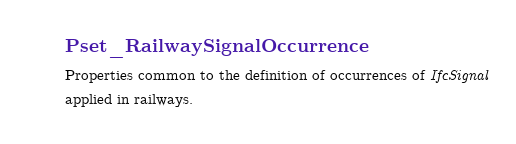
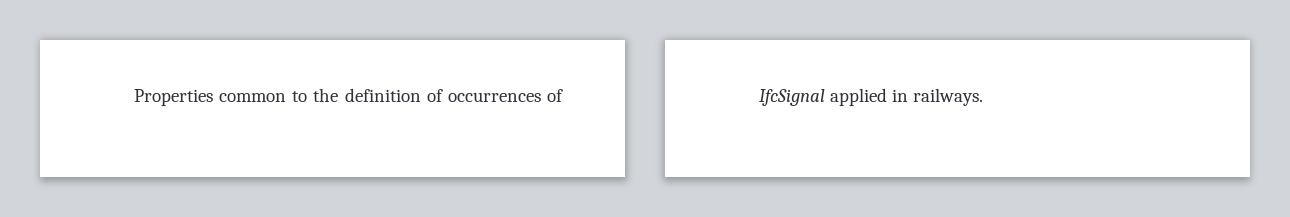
- Pset_RailwaySignalOccurrence

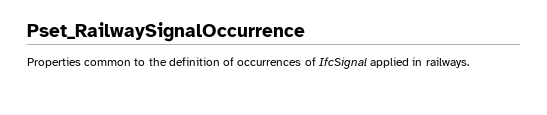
+ Pset_RailwaySignalOccurrence

